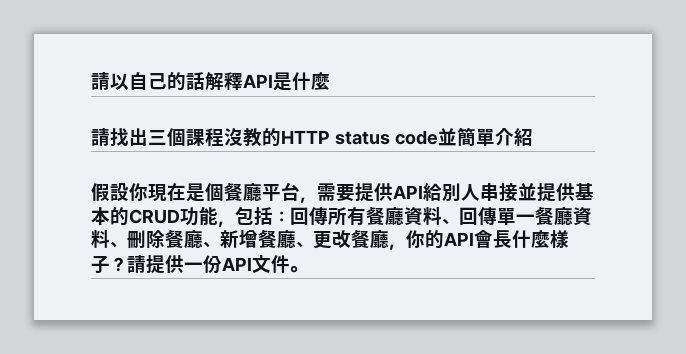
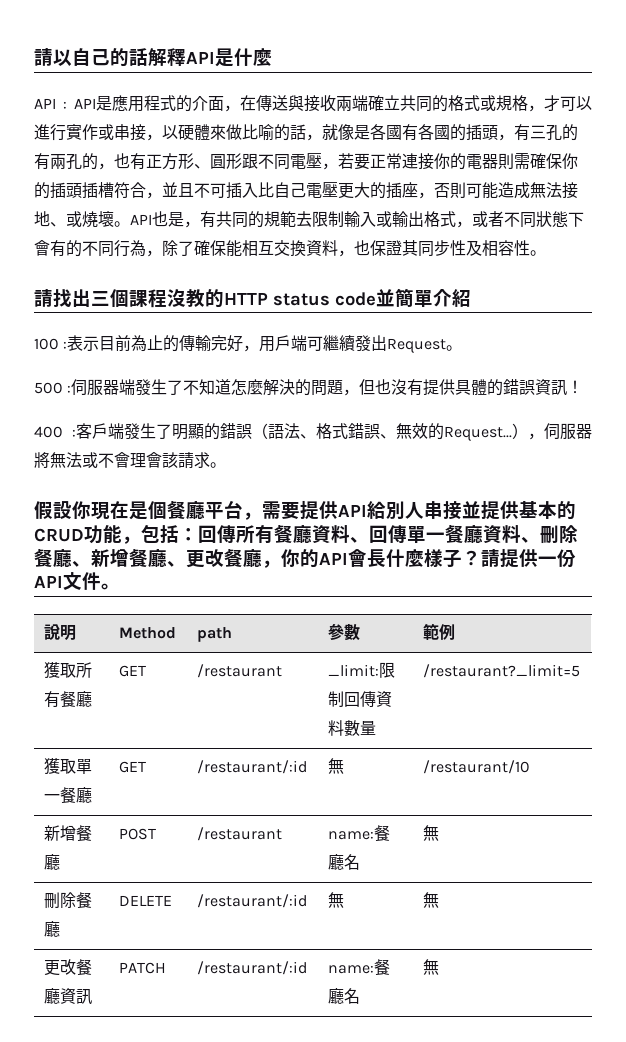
+ API : API是應用程式的介面，在傳送與接收兩端確立共同的格式或規格，才可以進行實作或串接，以硬體來做比喻的話，就像是各國有各國的插頭，有三孔的有兩孔的，也有正方形、圓形跟不同電壓，若要正常連接你的電器則需確保你的插頭插槽符合，並且不可插入比自己電壓更大的插座，否則可能造成無法接地、或燒壞。API也是，有共同的規範去限制輸入或輸出格式，或者不同狀態下會有的不同行為，除了確保能相互交換資料，也保證其同步性及相容性。
+ 100 :表示目前為止的傳輸完好，用戶端可繼續發出Request。
+ 500 :伺服器端發生了不知道怎麼解決的問題，但也沒有提供具體的錯誤資訊！
+ 400 :客戶端發生了明顯的錯誤（語法、格式錯誤、無效的Request...），伺服器將無法或不會理會該請求。
+ 說明 | Method | path | 參數 | 範例
+ 獲取所有餐廳 | GET | /restaurant | _limit:限制回傳資料數量 | /restaurant?_limit=5
+ 獲取單一餐廳 | GET | /restaurant/:id | 無 | /restaurant/10
+ 新增餐廳 | POST | /restaurant | name:餐廳名 | 無
+ 刪除餐廳 | DELETE | /restaurant/:id | 無 | 無
+ 更改餐廳資訊 | PATCH | /restaurant/:id | name:餐廳名 | 無

